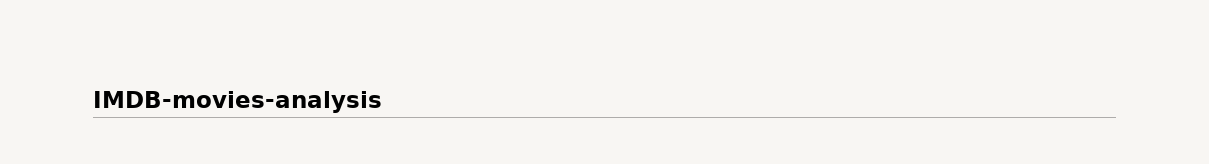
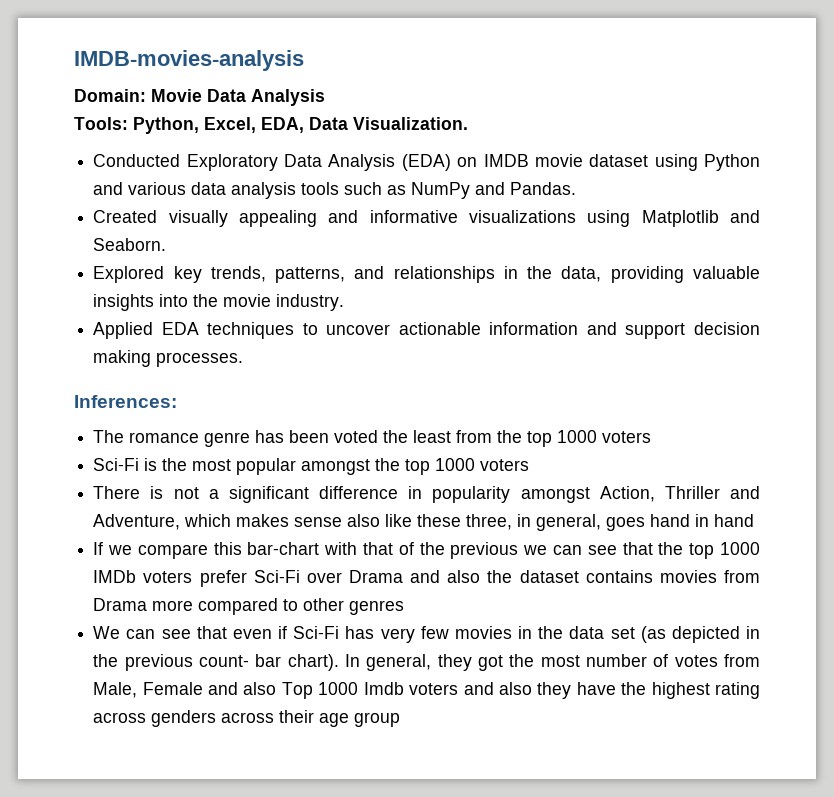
+ Domain: Movie Data Analysis
+ Tools: Python, Excel, EDA, Data Visualization.
+ Conducted Exploratory Data Analysis (EDA) on IMDB movie dataset using Python and various data analysis tools such as NumPy and Pandas.
+ Created visually appealing and informative visualizations using Matplotlib and Seaborn.
+ Explored key trends, patterns, and relationships in the data, providing valuable insights into the movie industry.
+ Applied EDA techniques to uncover actionable information and support decision making processes.
+ Inferences:
+ The romance genre has been voted the least from the top 1000 voters
+ Sci-Fi is the most popular amongst the top 1000 voters
+ There is not a significant difference in popularity amongst Action, Thriller and Adventure, which makes sense also like these three, in general, goes hand in hand
+ If we compare this bar-chart with that of the previous we can see that the top 1000 IMDb voters prefer Sci-Fi over Drama and also the dataset contains movies from Drama more compared to other genres
+ We can see that even if Sci-Fi has very few movies in the data set (as depicted in the previous count- bar chart). In general, they got the most number of votes from Male, Female and also Top 1000 Imdb voters and also they have the highest rating across genders across their age group

